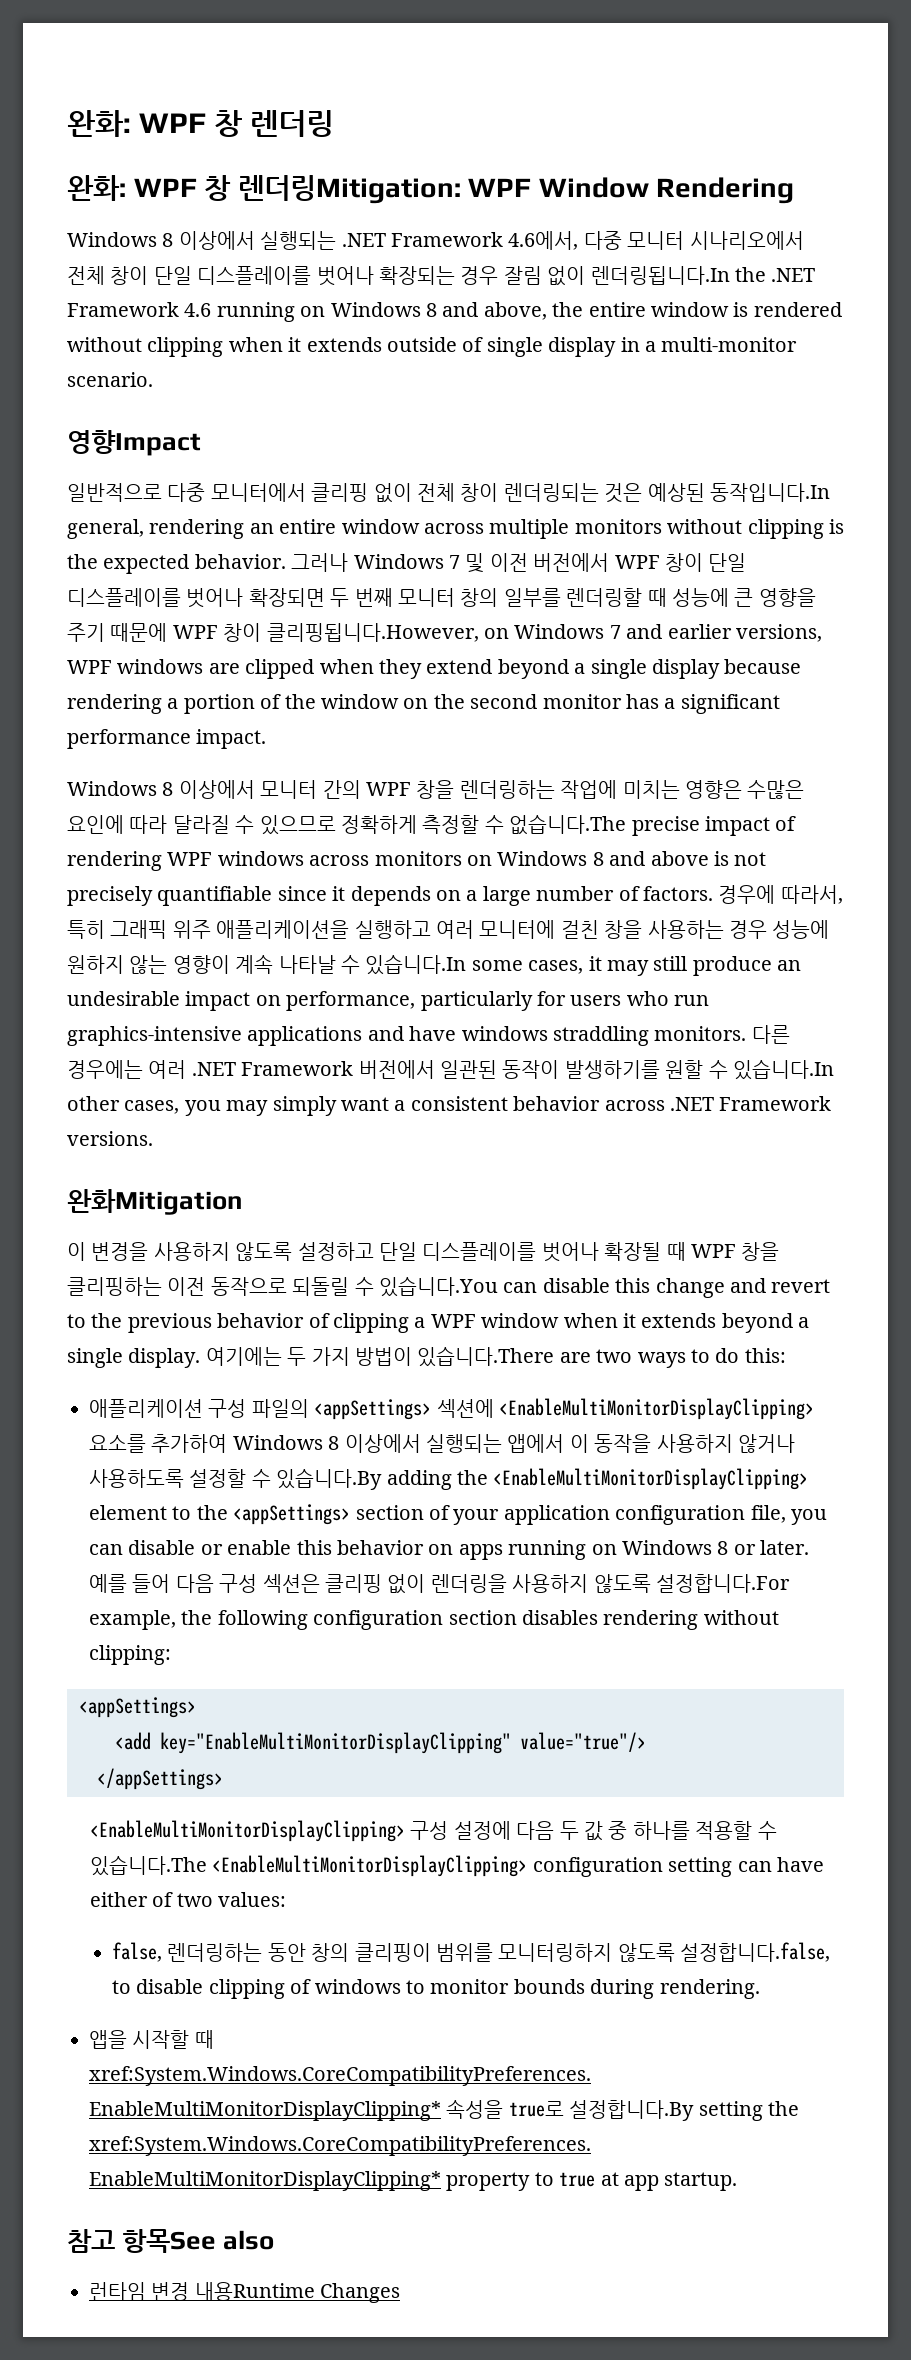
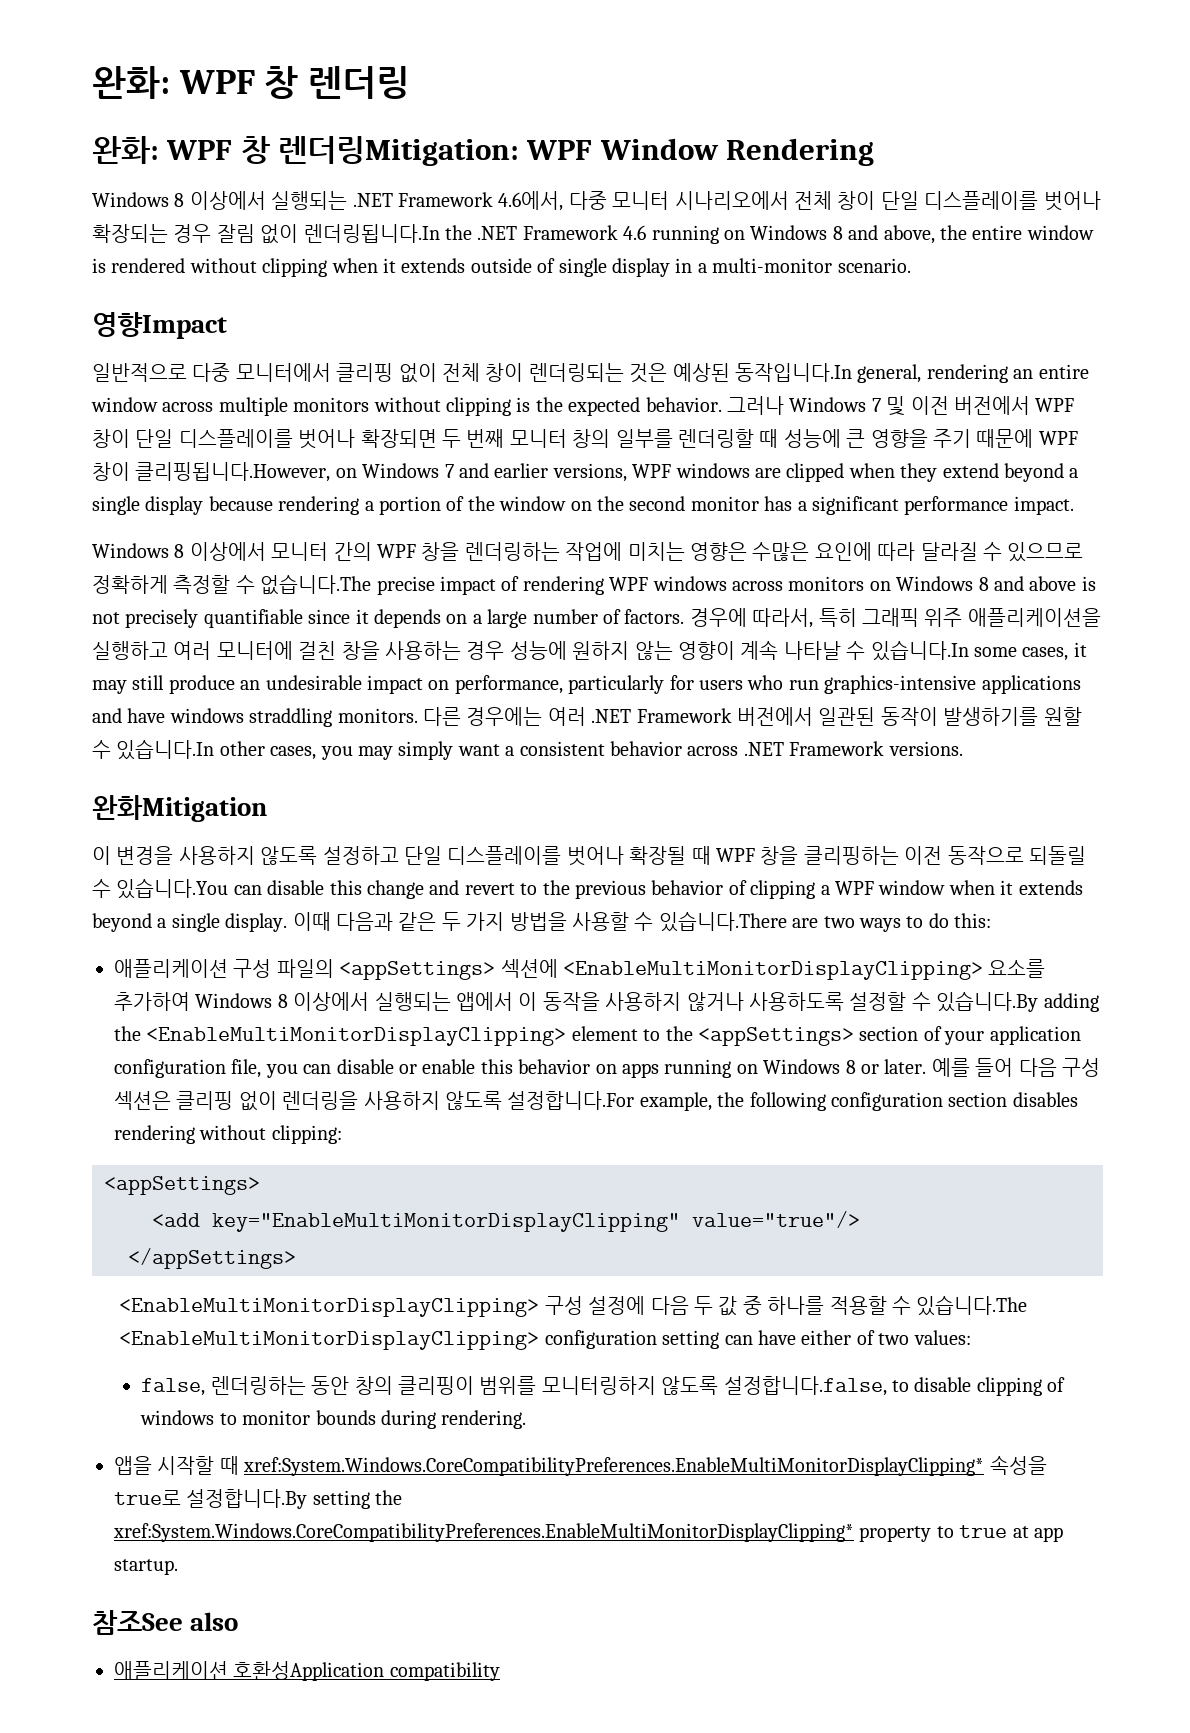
- 여기에는 두 가지 방법이 있습니다.There are two ways to do this:
+ 이때 다음과 같은 두 가지 방법을 사용할 수 있습니다.There are two ways to do this:
- 참고 항목See also
+ 참조See also
- 런타임 변경 내용Runtime Changes
+ 애플리케이션 호환성Application compatibility

